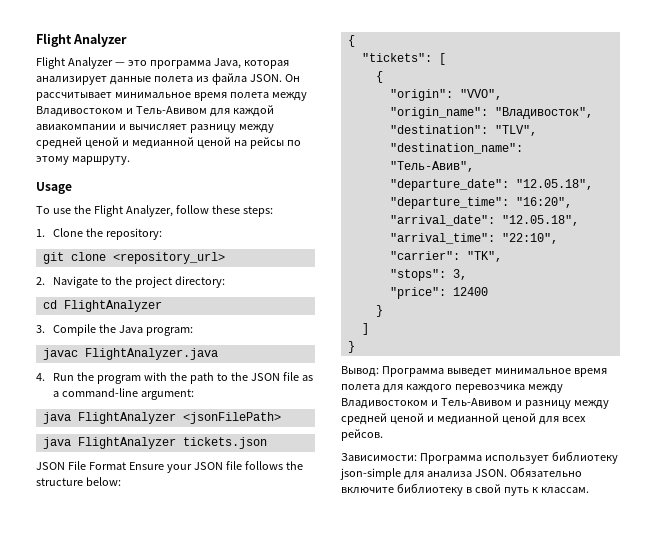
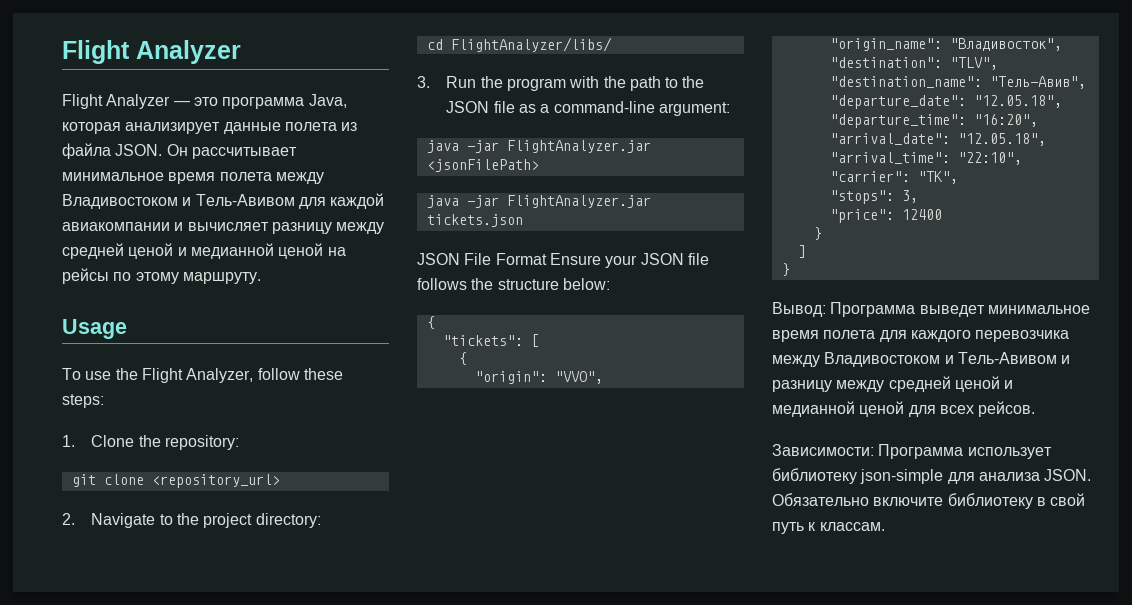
- cd FlightAnalyzer
- 3. Compile the Java program:
- javac FlightAnalyzer.java
- 4. Run the program with the path to the JSON file as a command-line argument:
+ cd FlightAnalyzer/libs/
+ 3. Run the program with the path to the JSON file as a command-line argument:
- java FlightAnalyzer <jsonFilePath>
+ java -jar FlightAnalyzer.jar <jsonFilePath>
- java FlightAnalyzer tickets.json
+ java -jar FlightAnalyzer.jar tickets.json

